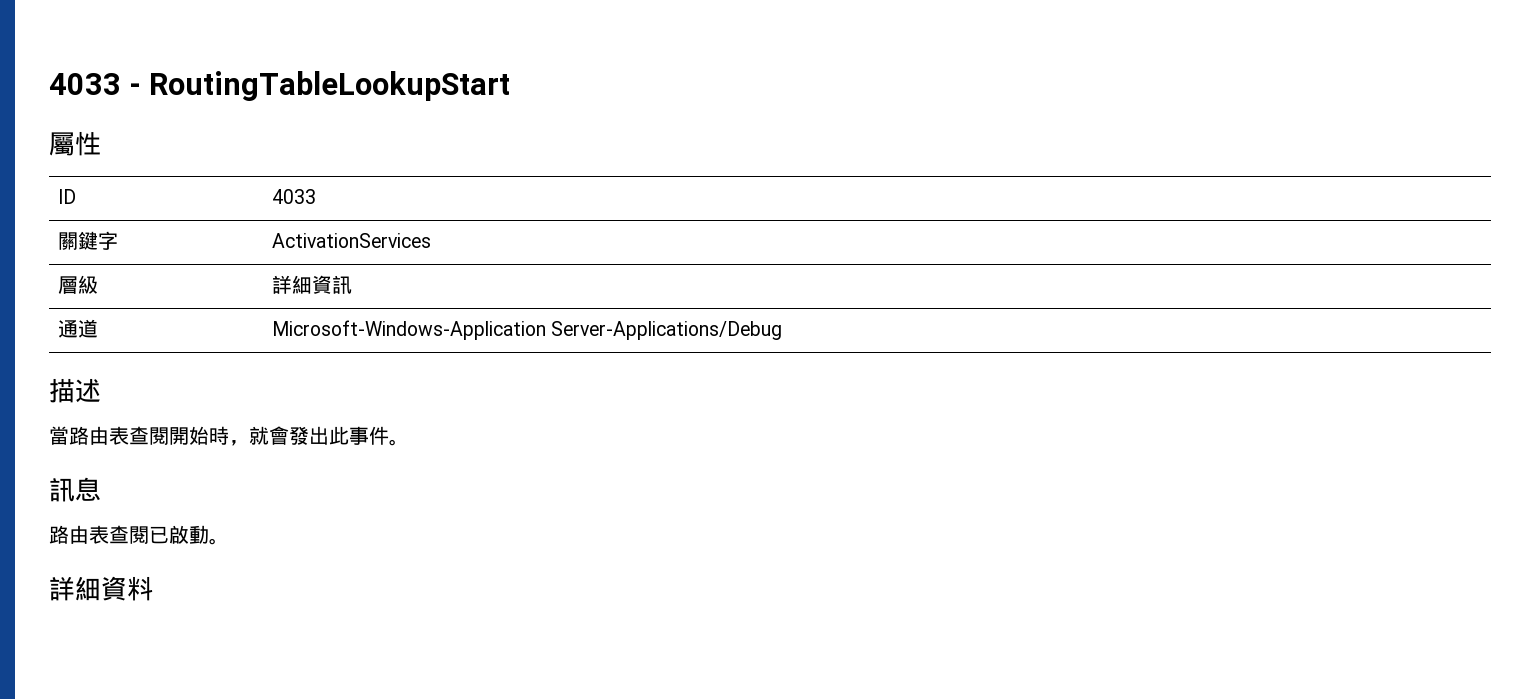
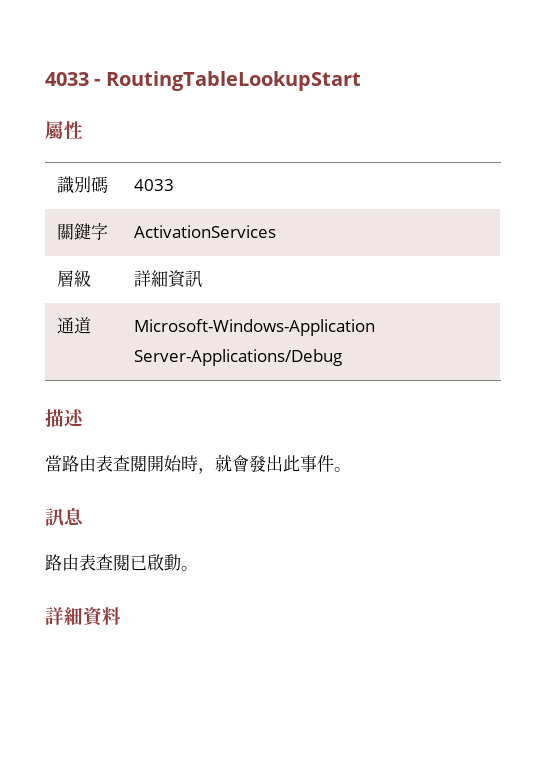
- ID | 4033
+ 識別碼 | 4033

